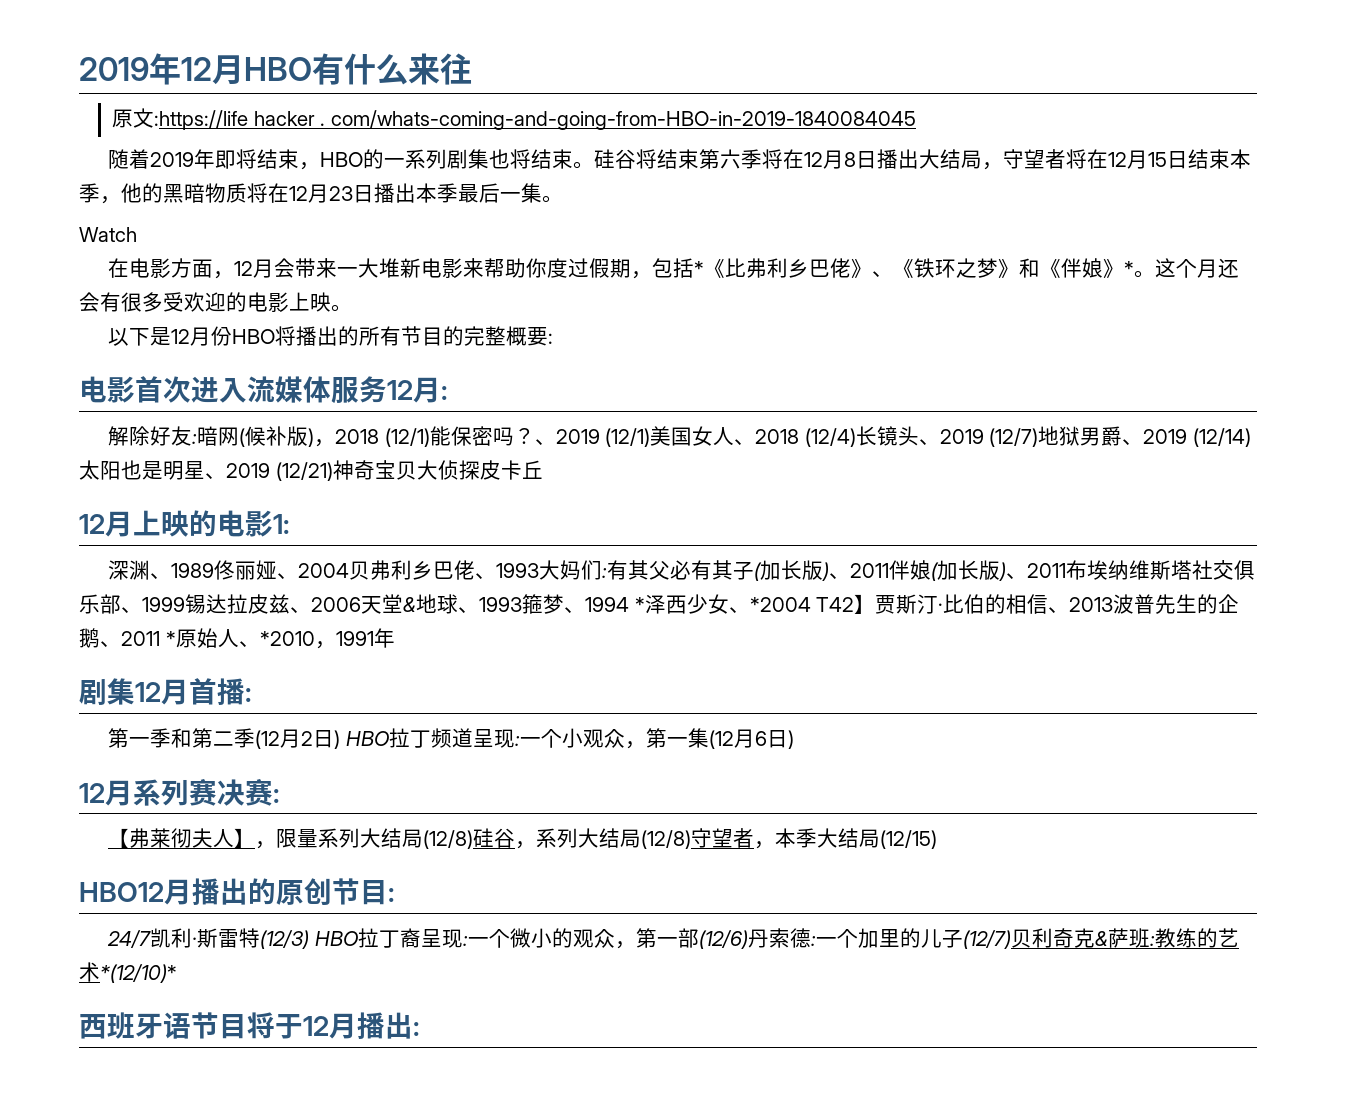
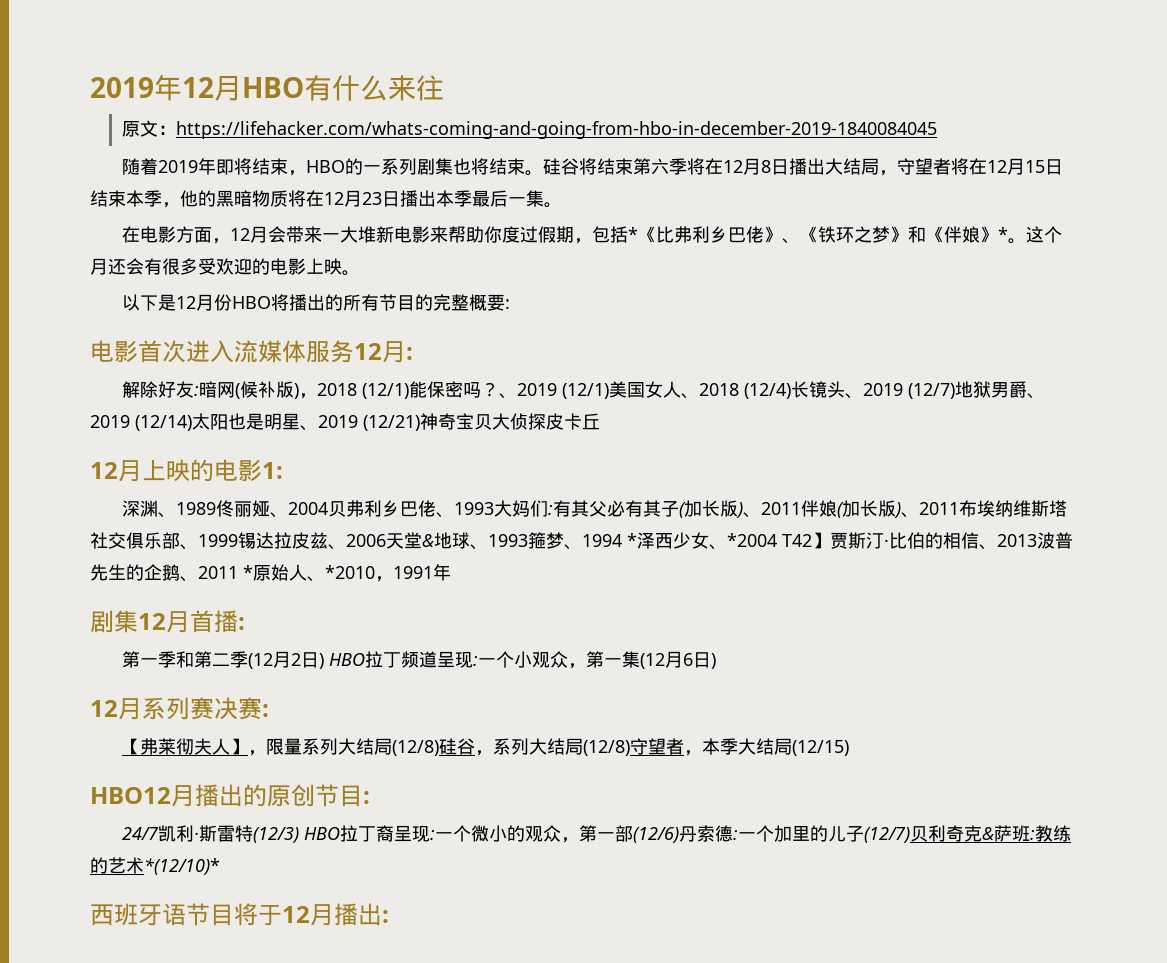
- 原文:https://life hacker . com/whats-coming-and-going-from-HBO-in-2019-1840084045
+ 原文：https://lifehacker.com/whats-coming-and-going-from-hbo-in-december-2019-1840084045
- Watch

